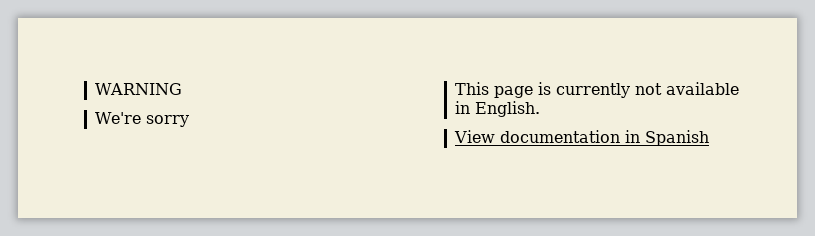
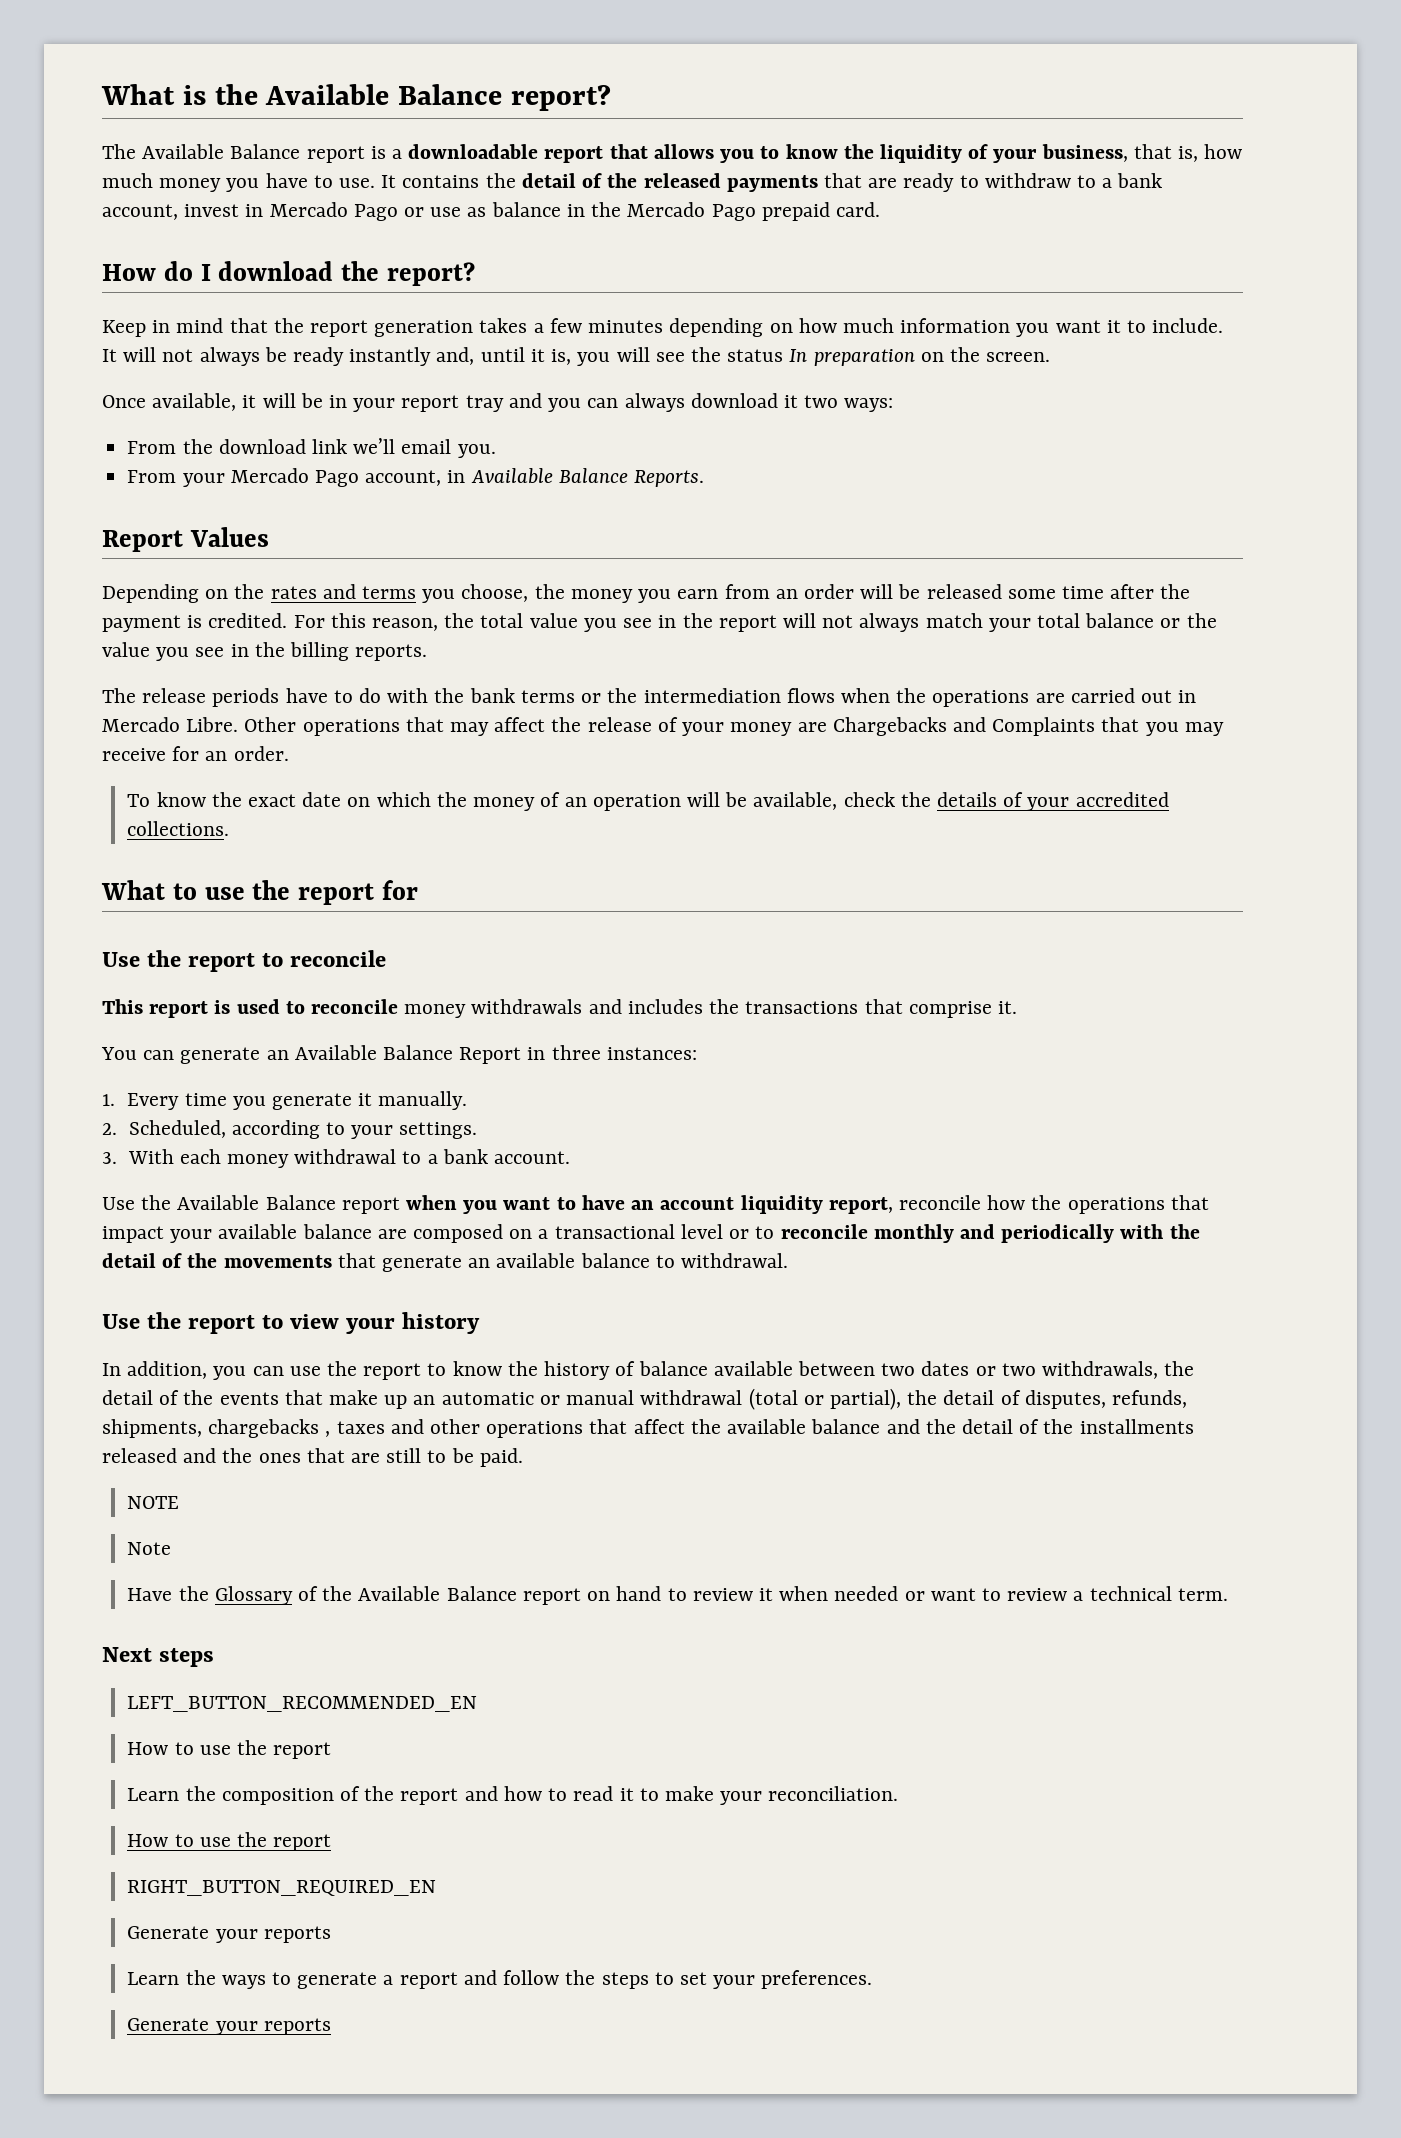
- WARNING
- We're sorry
- This page is currently not available in English.
- View documentation in Spanish
+ What is the Available Balance report?
+ The Available Balance report is a downloadable report that allows you to know the liquidity of your business, that is, how much money you have to use. It contains the detail of the released payments that are ready to withdraw to a bank account, invest in Mercado Pago or use as balance in the Mercado Pago prepaid card.
+ How do I download the report?
+ Keep in mind that the report generation takes a few minutes depending on how much information you want it to include. It will not always be ready instantly and, until it is, you will see the status In preparation on the screen.
+ Once available, it will be in your report tray and you can always download it two ways:
+ From the download link we’ll email you.
+ From your Mercado Pago account, in Available Balance Reports.
+ Report Values
+ Depending on the rates and terms you choose, the money you earn from an order will be released some time after the payment is credited. For this reason, the total value you see in the report will not always match your total balance or the value you see in the billing reports.
+ The release periods have to do with the bank terms or the intermediation flows when the operations are carried out in Mercado Libre. Other operations that may affect the release of your money are Chargebacks and Complaints that you may receive for an order.
+ To know the exact date on which the money of an operation will be available, check the details of your accredited collections.
+ What to use the report for
+ Use the report to reconcile
+ This report is used to reconcile money withdrawals and includes the transactions that comprise it.
+ You can generate an Available Balance Report in three instances:
+ 1. Every time you generate it manually.
+ 2. Scheduled, according to your settings.
+ 3. With each money withdrawal to a bank account.
+ Use the Available Balance report when you want to have an account liquidity report, reconcile how the operations that impact your available balance are composed on a transactional level or to reconcile monthly and periodically with the detail of the movements that generate an available balance to withdrawal.
+ Use the report to view your history
+ In addition, you can use the report to know the history of balance available between two dates or two withdrawals, the detail of the events that make up an automatic or manual withdrawal (total or partial), the detail of disputes, refunds, shipments, chargebacks , taxes and other operations that affect the available balance and the detail of the installments released and the ones that are still to be paid.
+ NOTE
+ Note
+ Have the Glossary of the Available Balance report on hand to review it when needed or want to review a technical term.
+ Next steps
+ LEFT_BUTTON_RECOMMENDED_EN
+ How to use the report
+ Learn the composition of the report and how to read it to make your reconciliation.
+ How to use the report
+ RIGHT_BUTTON_REQUIRED_EN
+ Generate your reports
+ Learn the ways to generate a report and follow the steps to set your preferences.
+ Generate your reports

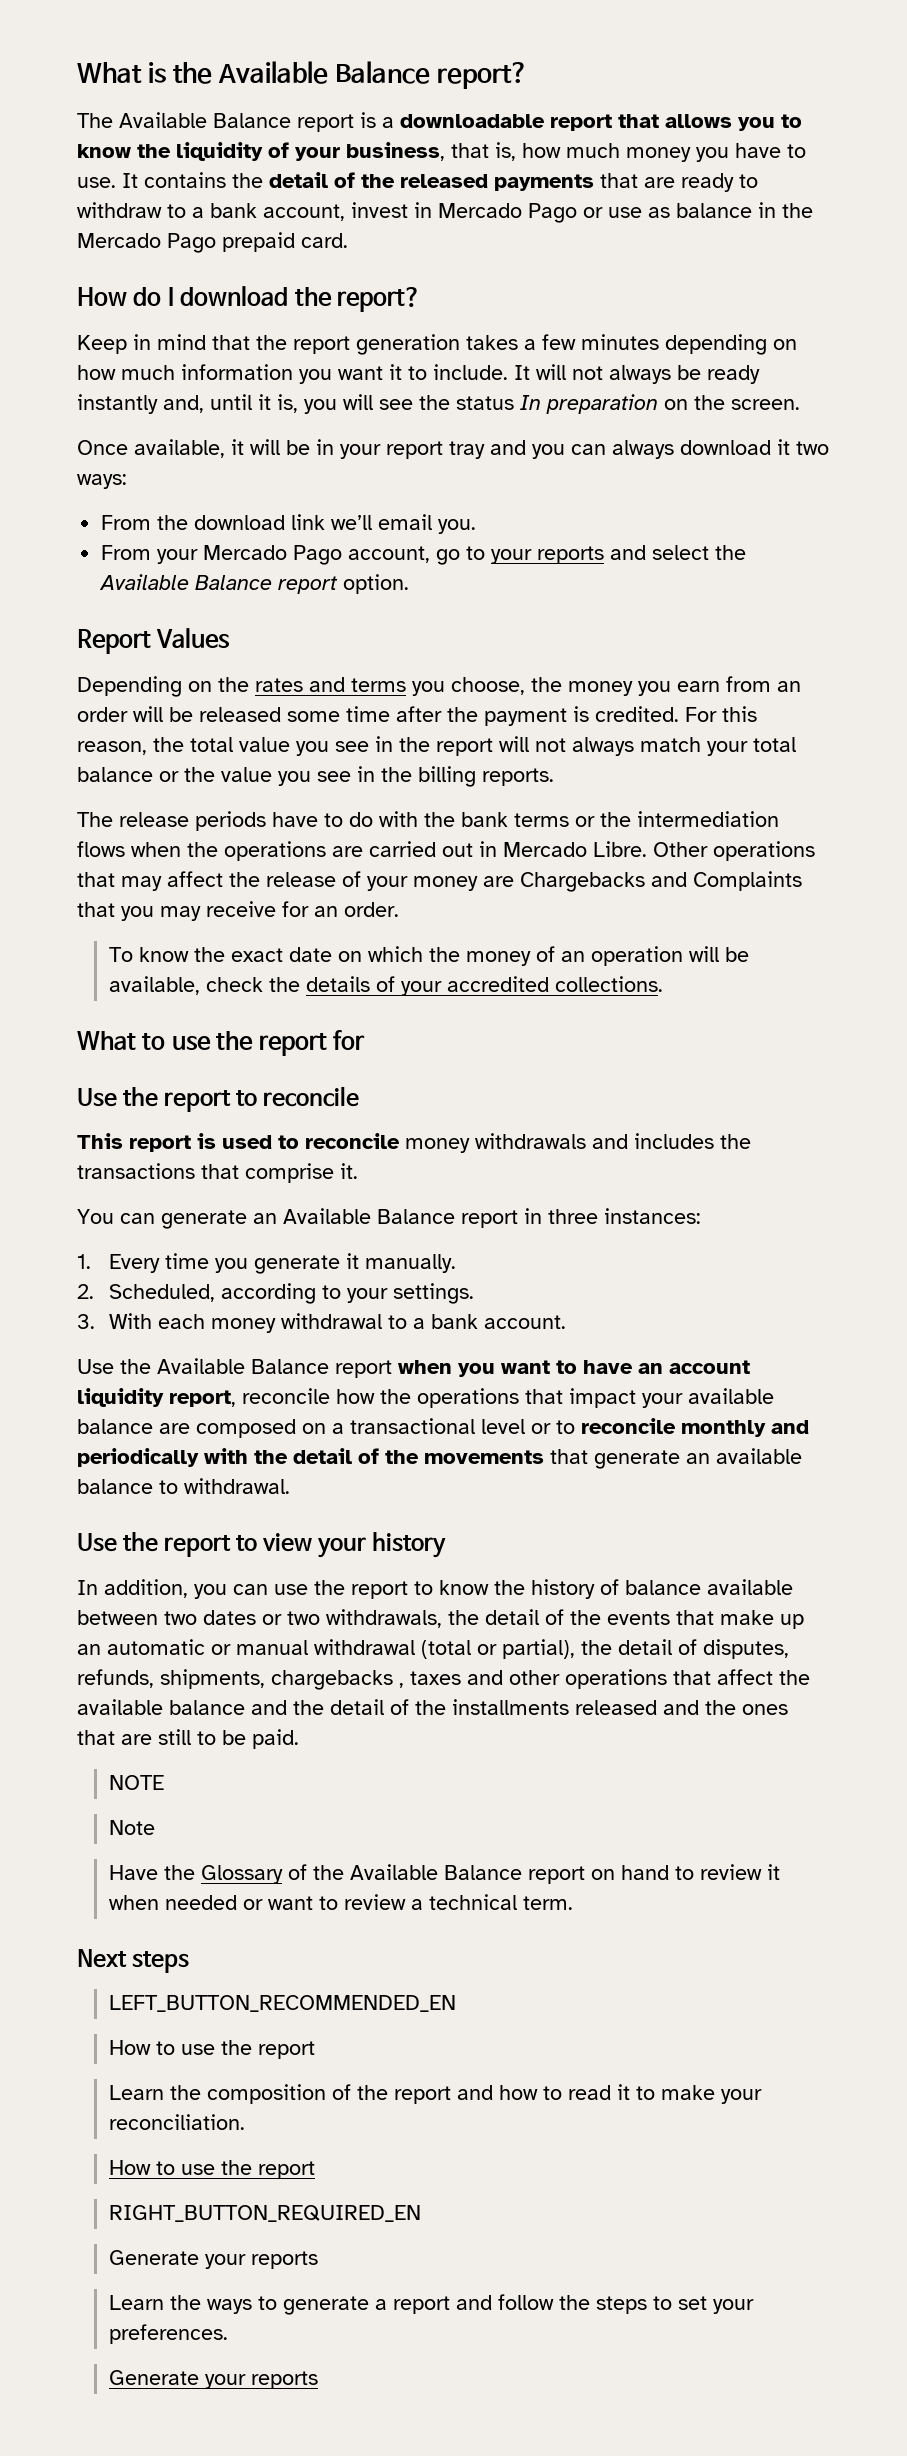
- From your Mercado Pago account, in Available Balance Reports.
+ From your Mercado Pago account, go to your reports and select the Available Balance report option.
- You can generate an Available Balance Report in three instances:
+ You can generate an Available Balance report in three instances:

